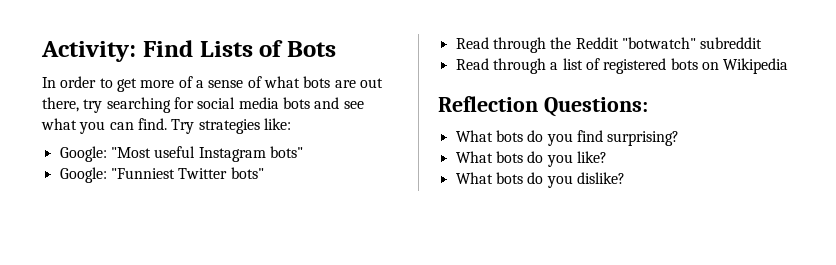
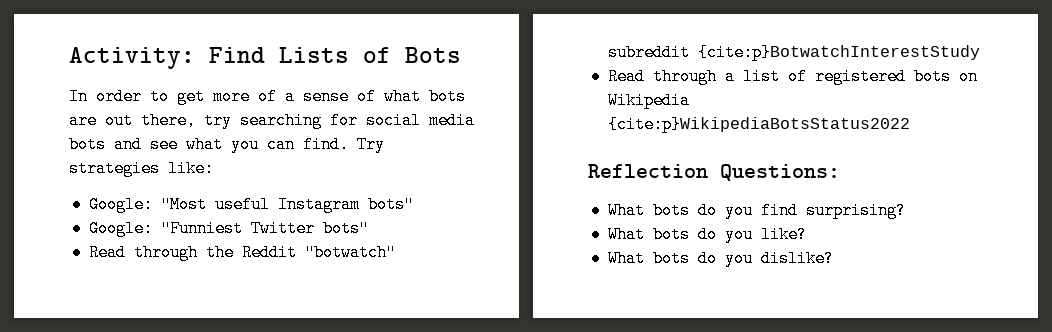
- Read through the Reddit "botwatch" subreddit
+ Read through the Reddit "botwatch" subreddit {cite:p}BotwatchInterestStudy
- Read through a list of registered bots on Wikipedia
+ Read through a list of registered bots on Wikipedia {cite:p}WikipediaBotsStatus2022

